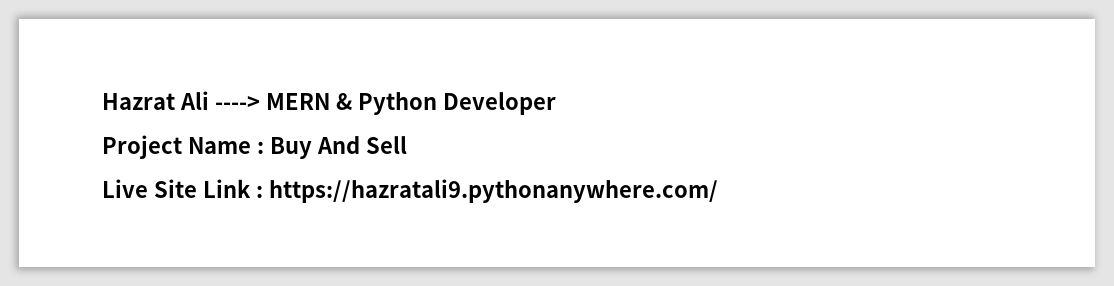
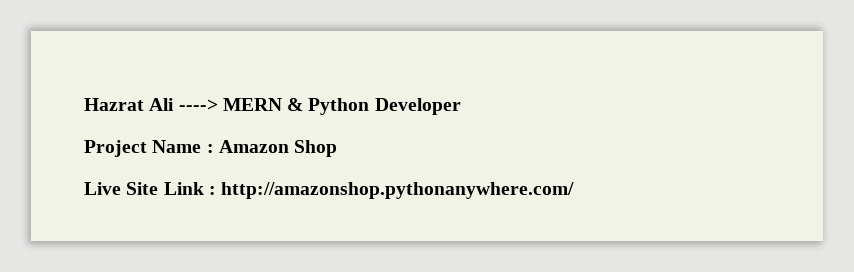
- Project Name : Buy And Sell
+ Project Name : Amazon Shop
- Live Site Link : https://hazratali9.pythonanywhere.com/
+ Live Site Link : http://amazonshop.pythonanywhere.com/

